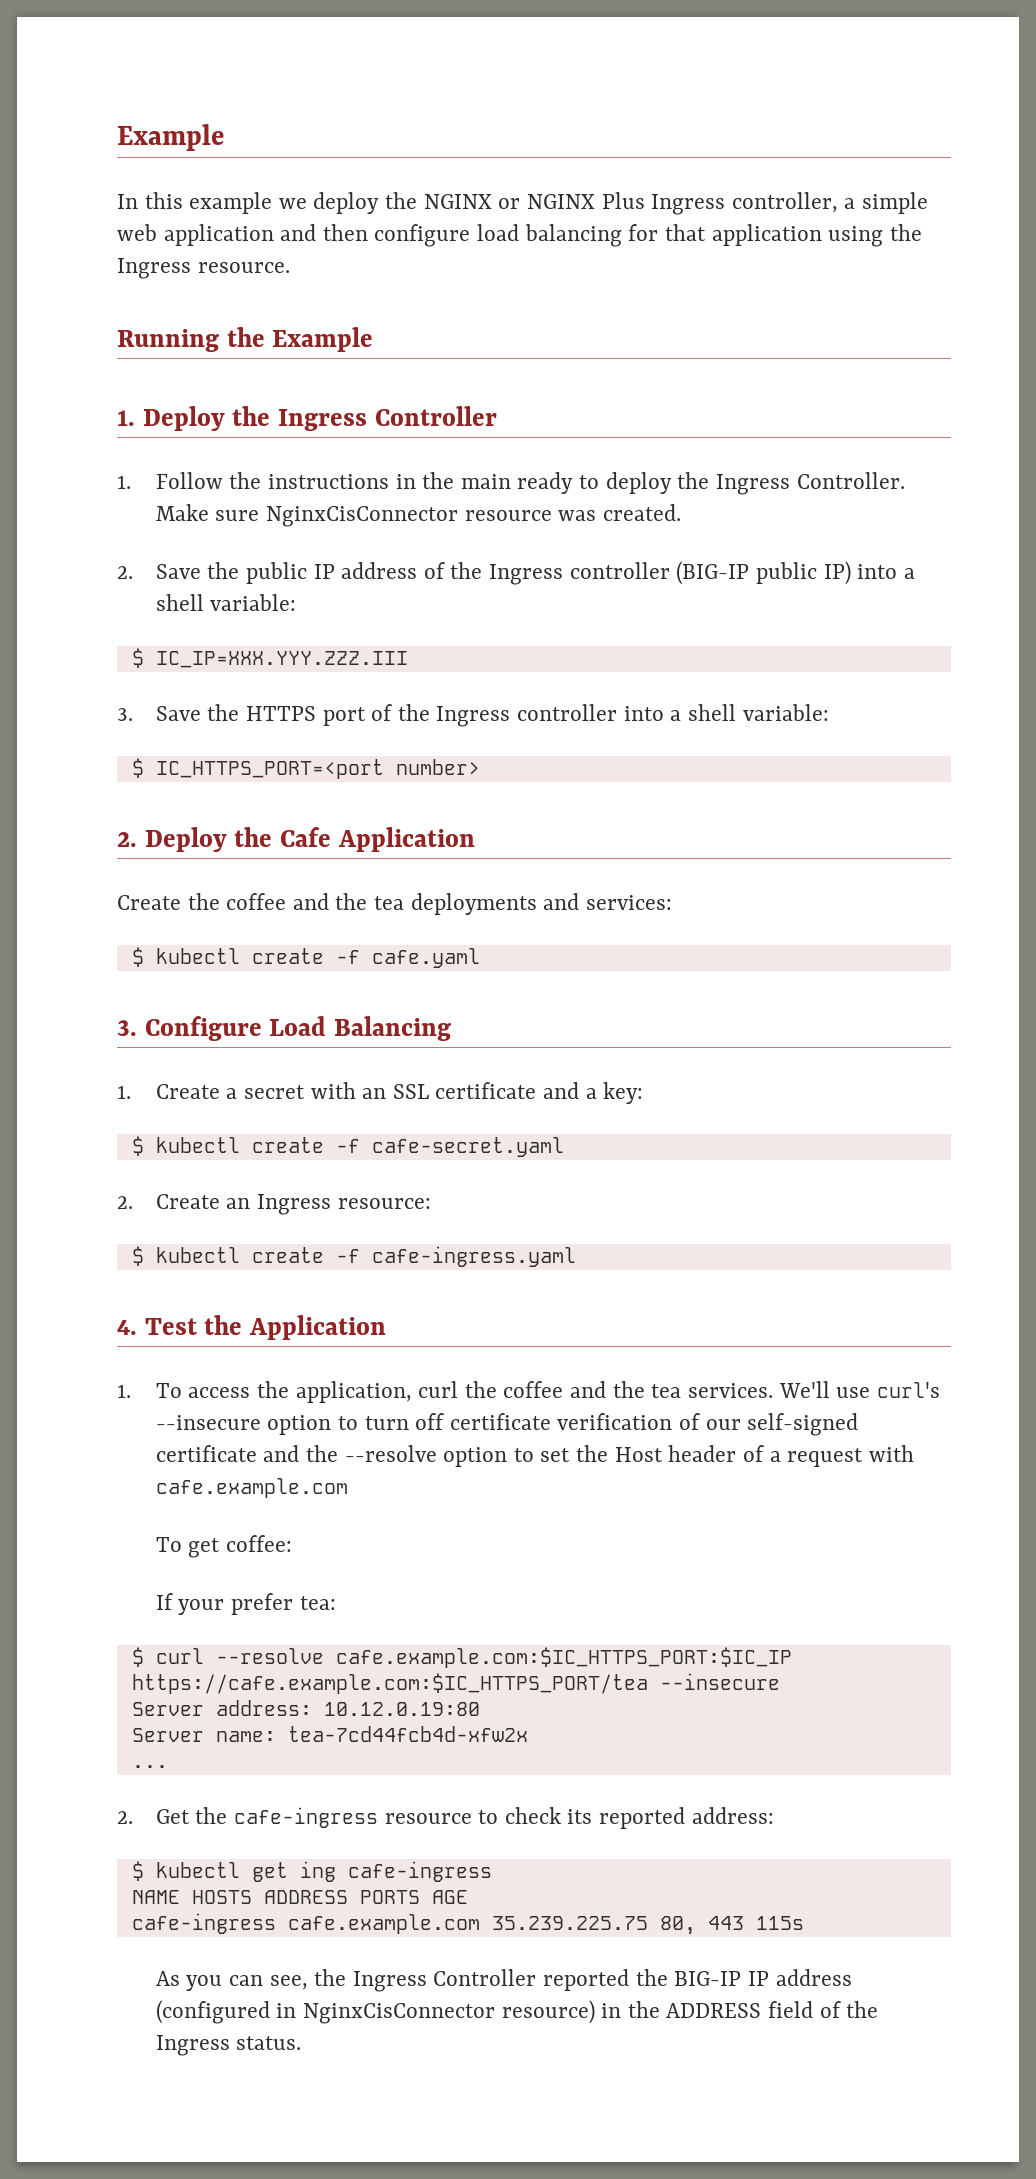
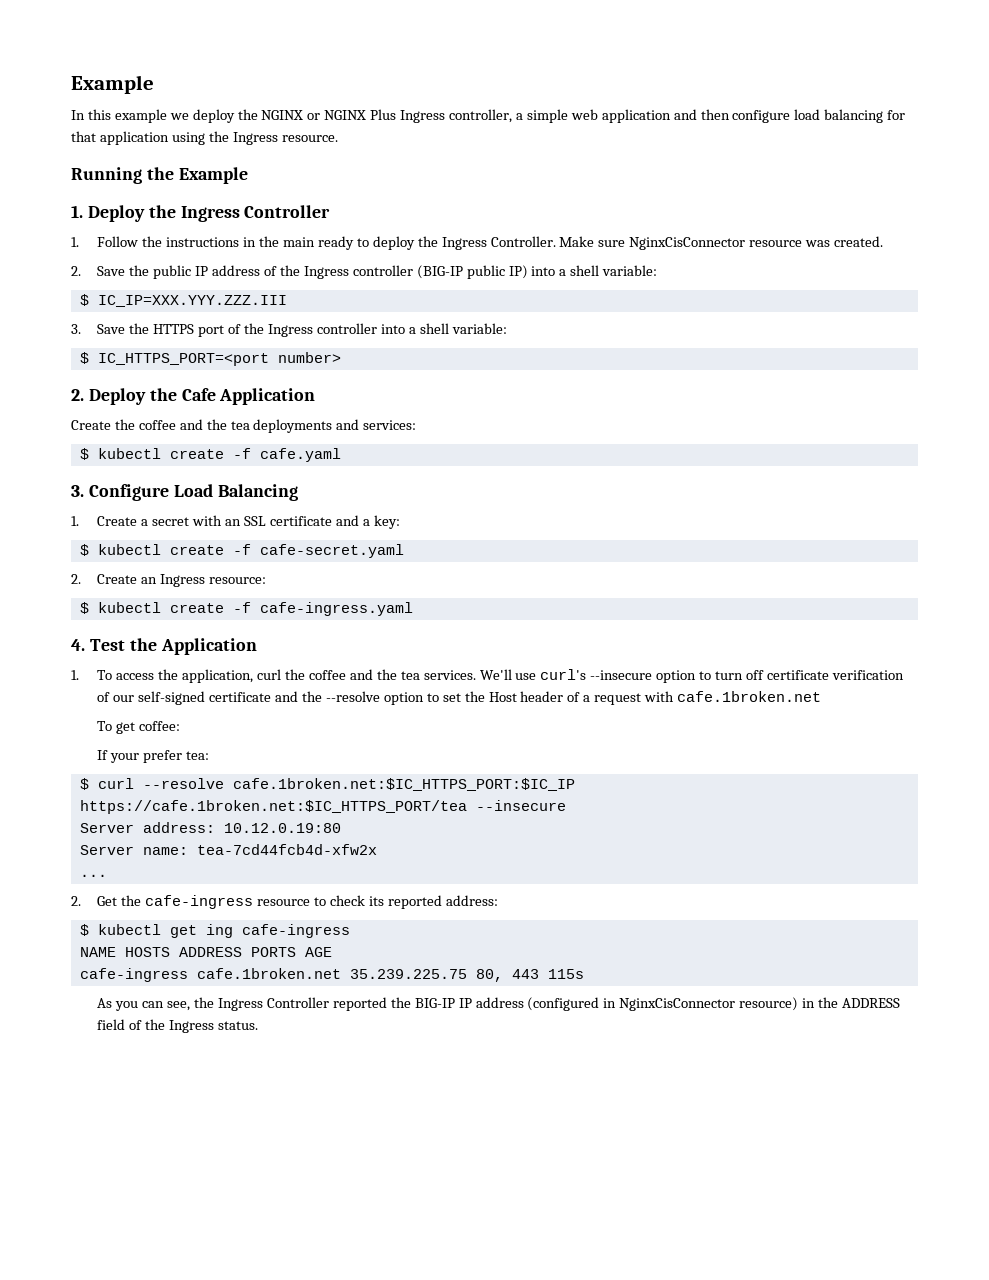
- We'll use curl's --insecure option to turn off certificate verification of our self-signed certificate and the --resolve option to set the Host header of a request with cafe.example.com
+ We'll use curl's --insecure option to turn off certificate verification of our self-signed certificate and the --resolve option to set the Host header of a request with cafe.1broken.net
- $ curl --resolve cafe.example.com:$IC_HTTPS_PORT:$IC_IP https://cafe.example.com:$IC_HTTPS_PORT/tea --insecure
+ $ curl --resolve cafe.1broken.net:$IC_HTTPS_PORT:$IC_IP https://cafe.1broken.net:$IC_HTTPS_PORT/tea --insecure
- cafe-ingress cafe.example.com 35.239.225.75 80, 443 115s
+ cafe-ingress cafe.1broken.net 35.239.225.75 80, 443 115s

